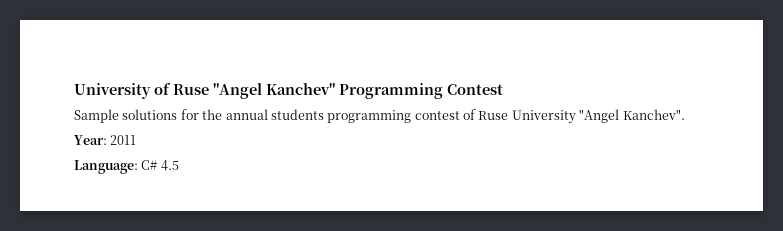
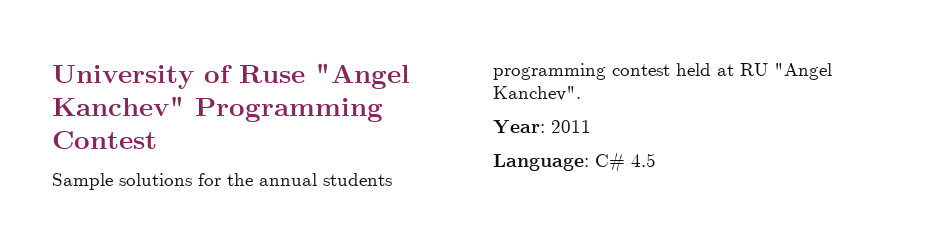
- Sample solutions for the annual students programming contest of Ruse University "Angel Kanchev".
+ Sample solutions for the annual students programming contest held at RU "Angel Kanchev".

